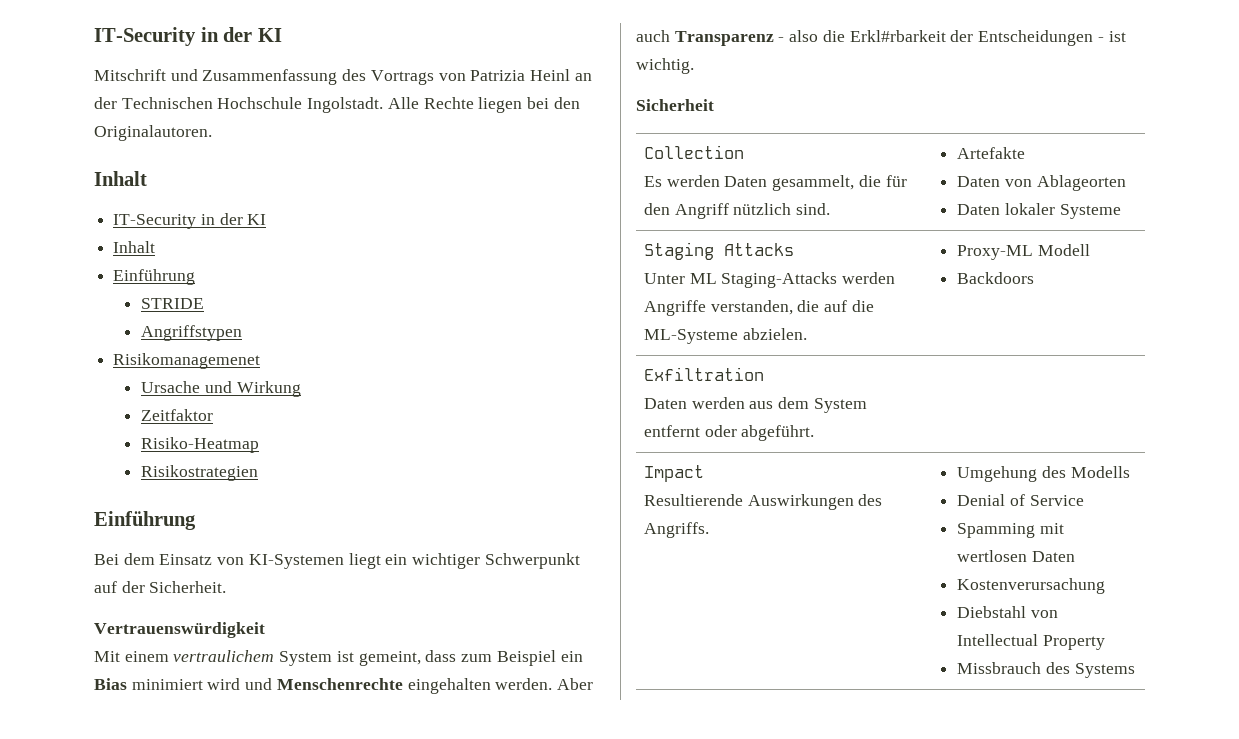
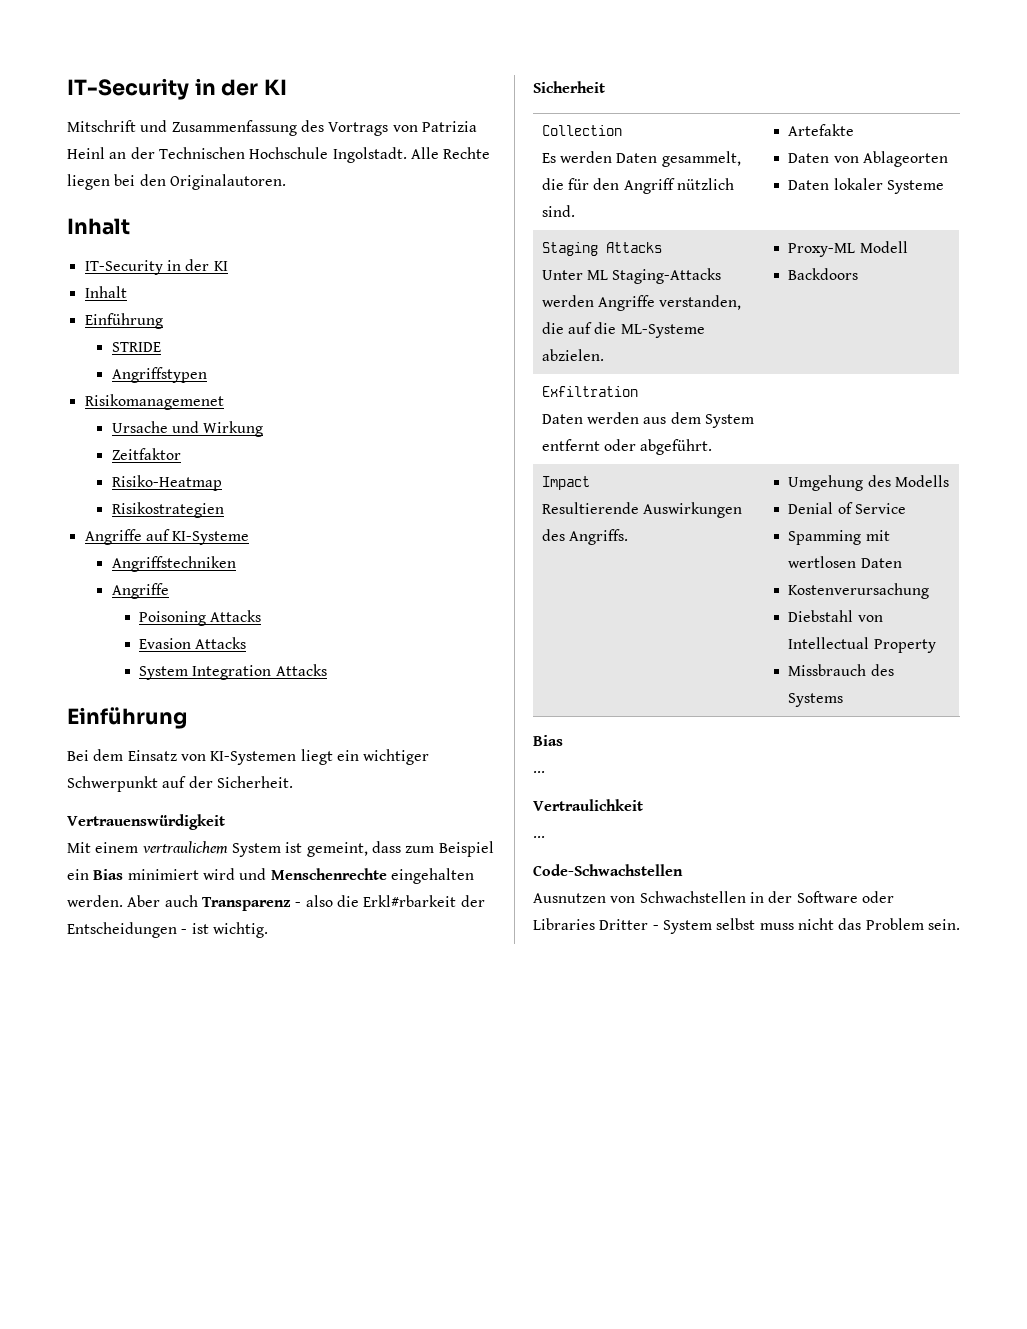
+ Angriffe auf KI-Systeme
+ Angriffstechniken
+ Angriffe
+ Poisoning Attacks
+ Evasion Attacks
+ System Integration Attacks
  Impact
  Resultierende Auswirkungen des Angriffs. | Umgehung des Modells
  Denial of Service
  Spamming mit wertlosen Daten
  Kostenverursachung
  Diebstahl von Intellectual Property
  Missbrauch des Systems
+ Bias
+ ...
+ Vertraulichkeit
+ ...
+ Code-Schwachstellen
+ Ausnutzen von Schwachstellen in der Software oder Libraries Dritter - System selbst muss nicht das Problem sein.

